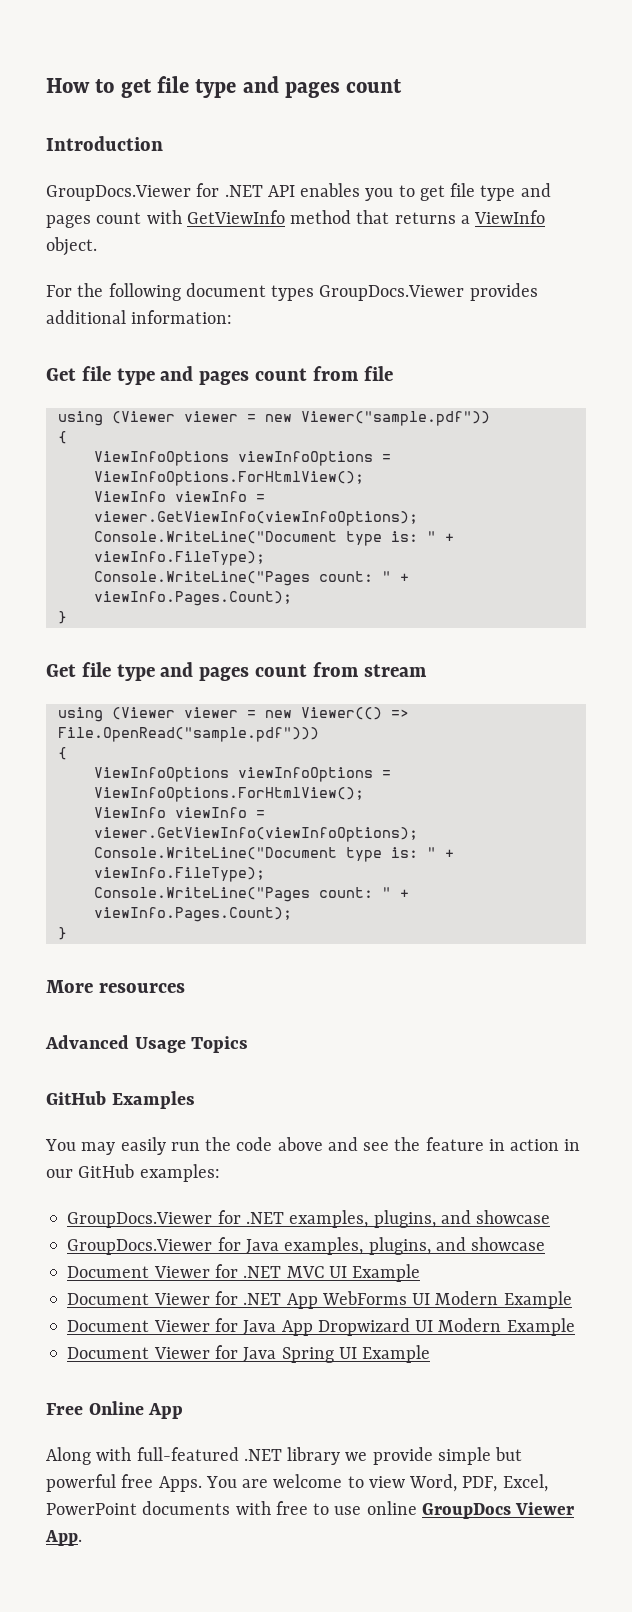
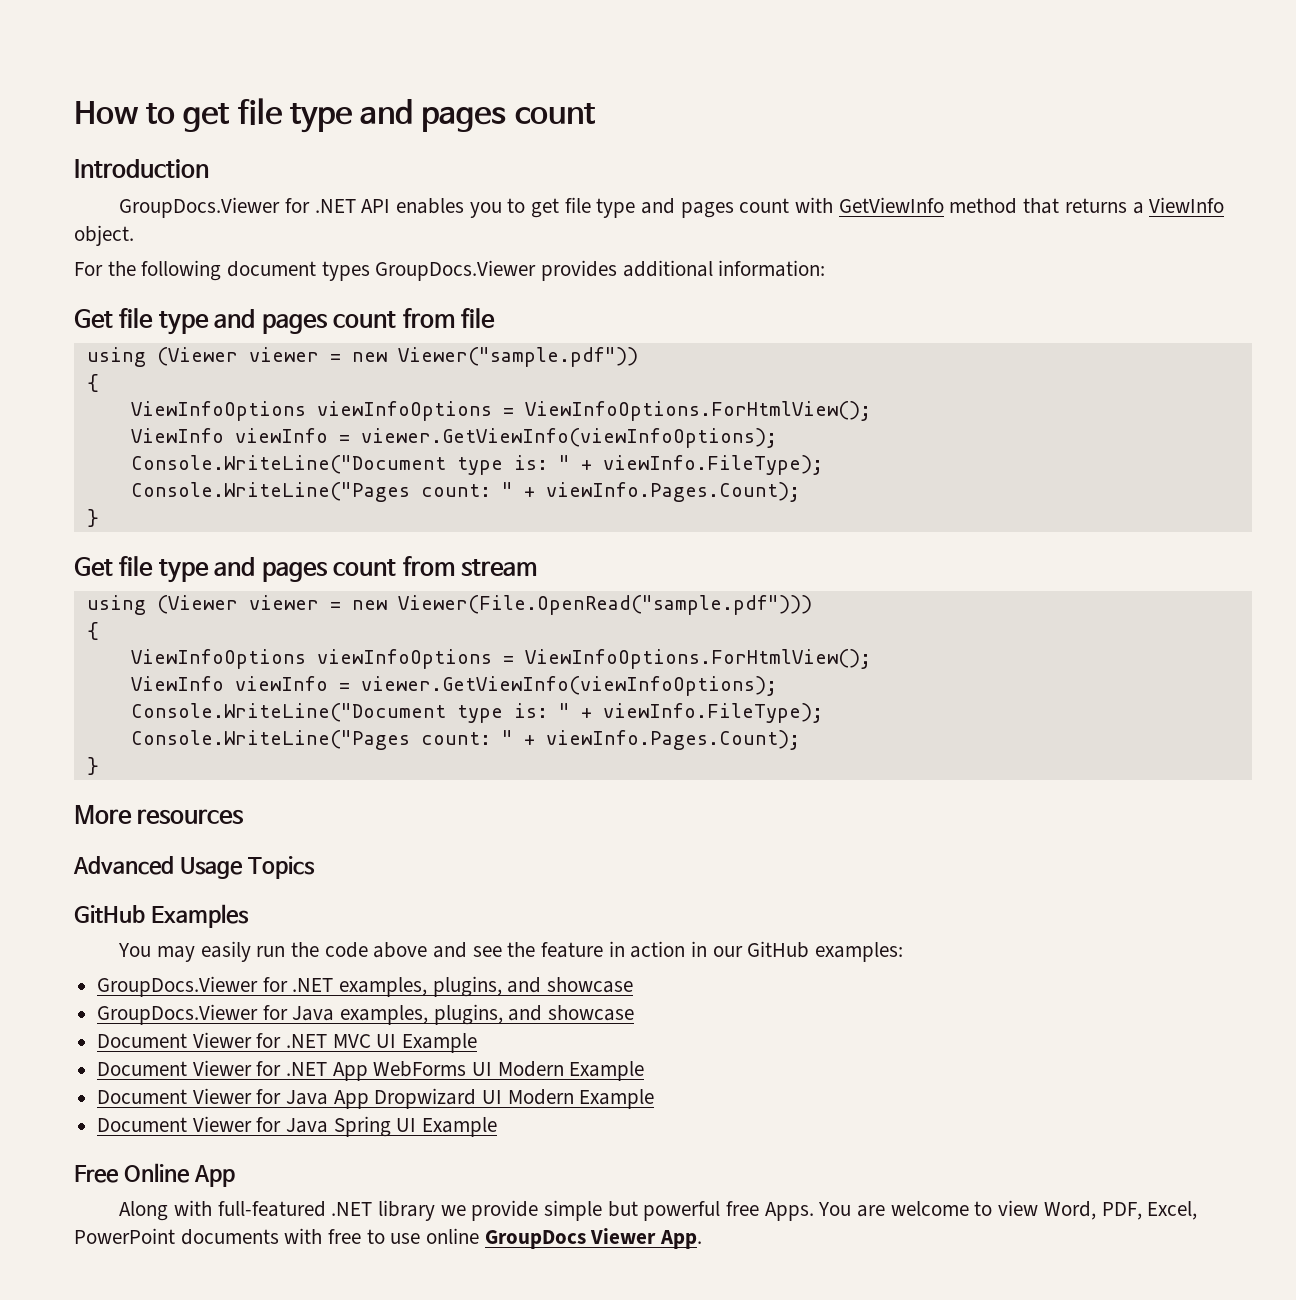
- using (Viewer viewer = new Viewer(() => File.OpenRead("sample.pdf")))
+ using (Viewer viewer = new Viewer(File.OpenRead("sample.pdf")))

